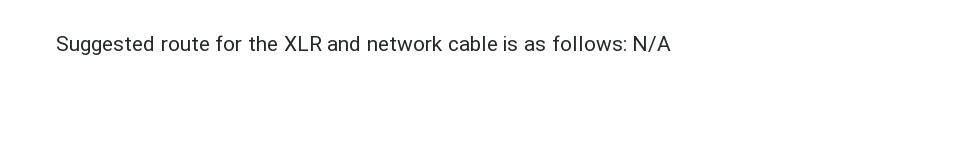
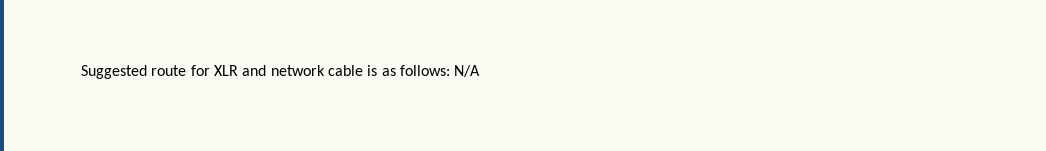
- Suggested route for the XLR and network cable is as follows: N/A
+ Suggested route for XLR and network cable is as follows: N/A

